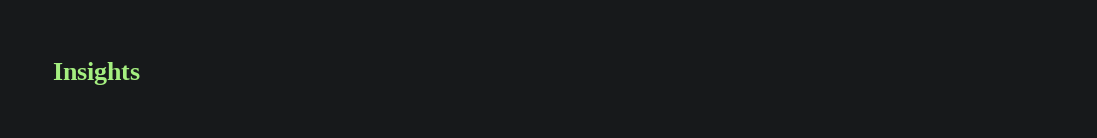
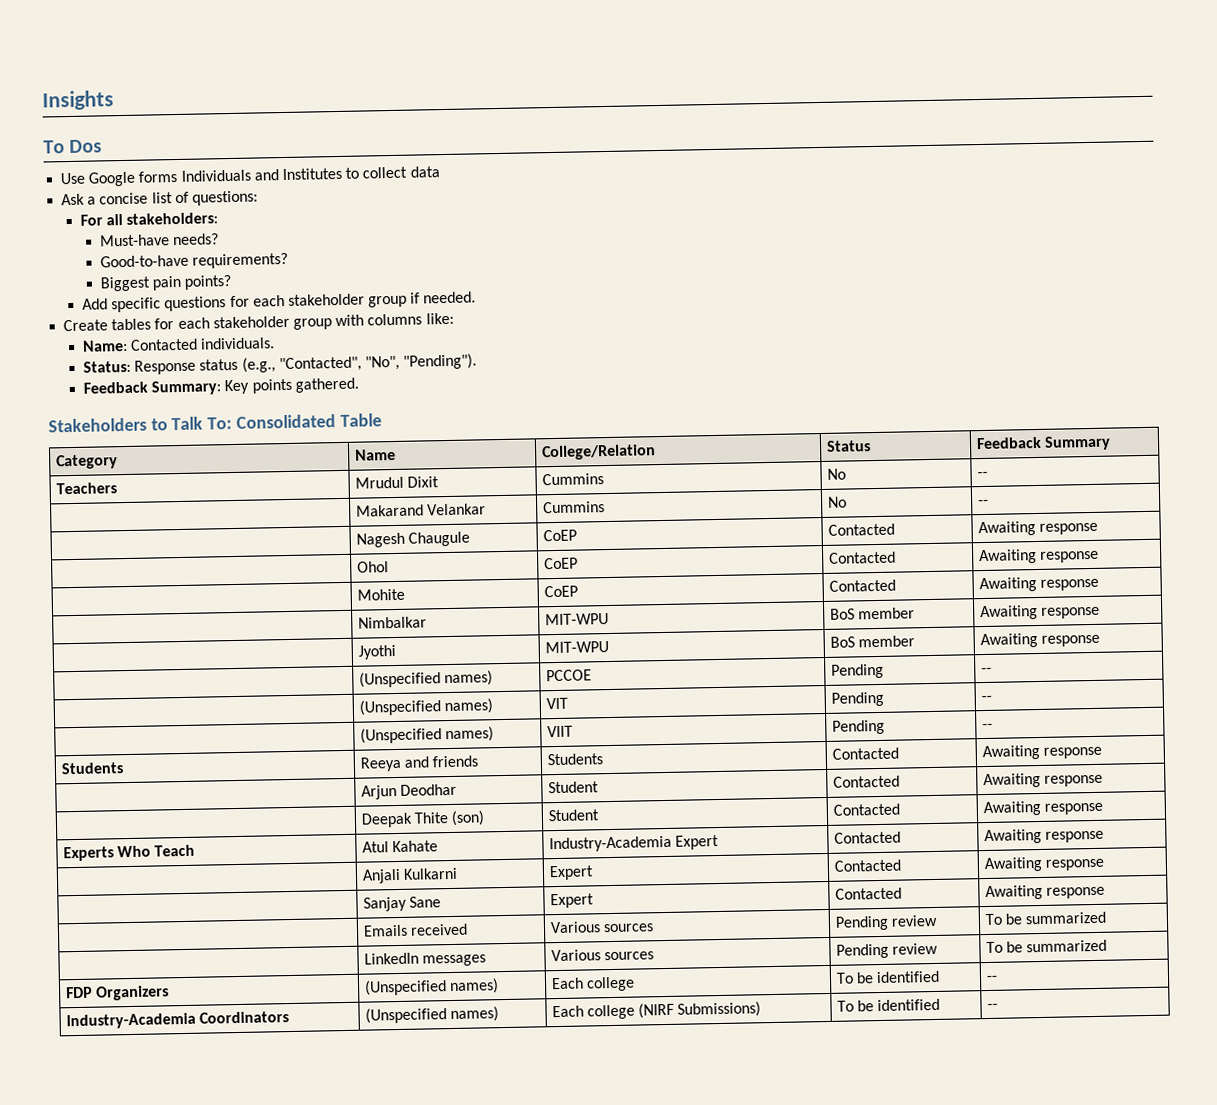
+ To Dos
+ Use Google forms Individuals and Institutes to collect data
+ Ask a concise list of questions:
+ For all stakeholders:
+ Must-have needs?
+ Good-to-have requirements?
+ Biggest pain points?
+ Add specific questions for each stakeholder group if needed.
+ Create tables for each stakeholder group with columns like:
+ Name: Contacted individuals.
+ Status: Response status (e.g., "Contacted", "No", "Pending").
+ Feedback Summary: Key points gathered.
+ Stakeholders to Talk To: Consolidated Table
+ Category | Name | College/Relation | Status | Feedback Summary
+ Teachers | Mrudul Dixit | Cummins | No | --
+ | Makarand Velankar | Cummins | No | --
+ | Nagesh Chaugule | CoEP | Contacted | Awaiting response
+ | Ohol | CoEP | Contacted | Awaiting response
+ | Mohite | CoEP | Contacted | Awaiting response
+ | Nimbalkar | MIT-WPU | BoS member | Awaiting response
+ | Jyothi | MIT-WPU | BoS member | Awaiting response
+ | (Unspecified names) | PCCOE | Pending | --
+ | (Unspecified names) | VIT | Pending | --
+ | (Unspecified names) | VIIT | Pending | --
+ Students | Reeya and friends | Students | Contacted | Awaiting response
+ | Arjun Deodhar | Student | Contacted | Awaiting response
+ | Deepak Thite (son) | Student | Contacted | Awaiting response
+ Experts Who Teach | Atul Kahate | Industry-Academia Expert | Contacted | Awaiting response
+ | Anjali Kulkarni | Expert | Contacted | Awaiting response
+ | Sanjay Sane | Expert | Contacted | Awaiting response
+ | Emails received | Various sources | Pending review | To be summarized
+ | LinkedIn messages | Various sources | Pending review | To be summarized
+ FDP Organizers | (Unspecified names) | Each college | To be identified | --
+ Industry-Academia Coordinators | (Unspecified names) | Each college (NIRF Submissions) | To be identified | --

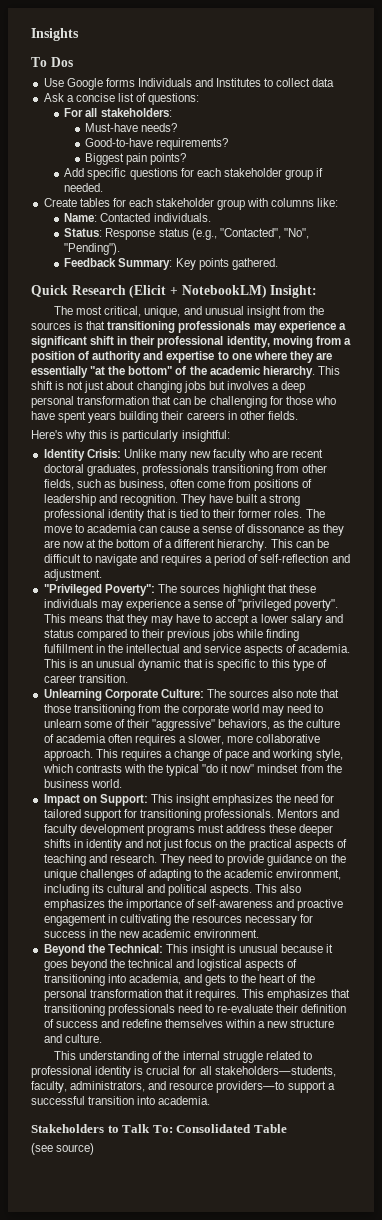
+ Quick Research (Elicit + NotebookLM) Insight:
+ The most critical, unique, and unusual insight from the sources is that transitioning professionals may experience a significant shift in their professional identity, moving from a position of authority and expertise to one where they are essentially "at the bottom" of the academic hierarchy. This shift is not just about changing jobs but involves a deep personal transformation that can be challenging for those who have spent years building their careers in other fields.
+ Here's why this is particularly insightful:
+ Identity Crisis: Unlike many new faculty who are recent doctoral graduates, professionals transitioning from other fields, such as business, often come from positions of leadership and recognition. They have built a strong professional identity that is tied to their former roles. The move to academia can cause a sense of dissonance as they are now at the bottom of a different hierarchy. This can be difficult to navigate and requires a period of self-reflection and adjustment.
+ "Privileged Poverty": The sources highlight that these individuals may experience a sense of "privileged poverty". This means that they may have to accept a lower salary and status compared to their previous jobs while finding fulfillment in the intellectual and service aspects of academia. This is an unusual dynamic that is specific to this type of career transition.
+ Unlearning Corporate Culture: The sources also note that those transitioning from the corporate world may need to unlearn some of their "aggressive" behaviors, as the culture of academia often requires a slower, more collaborative approach. This requires a change of pace and working style, which contrasts with the typical "do it now" mindset from the business world.
+ Impact on Support: This insight emphasizes the need for tailored support for transitioning professionals. Mentors and faculty development programs must address these deeper shifts in identity and not just focus on the practical aspects of teaching and research. They need to provide guidance on the unique challenges of adapting to the academic environment, including its cultural and political aspects. This also emphasizes the importance of self-awareness and proactive engagement in cultivating the resources necessary for success in the new academic environment.
+ Beyond the Technical: This insight is unusual because it goes beyond the technical and logistical aspects of transitioning into academia, and gets to the heart of the personal transformation that it requires. This emphasizes that transitioning professionals need to re-evaluate their definition of success and redefine themselves within a new structure and culture.
+ This understanding of the internal struggle related to professional identity is crucial for all stakeholders—students, faculty, administrators, and resource providers—to support a successful transition into academia.
- Category | Name | College/Relation | Status | Feedback Summary
- Teachers | Mrudul Dixit | Cummins | No | --
- | Makarand Velankar | Cummins | No | --
- | Nagesh Chaugule | CoEP | Contacted | Awaiting response
- | Ohol | CoEP | Contacted | Awaiting response
- | Mohite | CoEP | Contacted | Awaiting response
- | Nimbalkar | MIT-WPU | BoS member | Awaiting response
- | Jyothi | MIT-WPU | BoS member | Awaiting response
- | (Unspecified names) | PCCOE | Pending | --
- | (Unspecified names) | VIT | Pending | --
- | (Unspecified names) | VIIT | Pending | --
- Students | Reeya and friends | Students | Contacted | Awaiting response
- | Arjun Deodhar | Student | Contacted | Awaiting response
- | Deepak Thite (son) | Student | Contacted | Awaiting response
- Experts Who Teach | Atul Kahate | Industry-Academia Expert | Contacted | Awaiting response
- | Anjali Kulkarni | Expert | Contacted | Awaiting response
- | Sanjay Sane | Expert | Contacted | Awaiting response
- | Emails received | Various sources | Pending review | To be summarized
- | LinkedIn messages | Various sources | Pending review | To be summarized
- FDP Organizers | (Unspecified names) | Each college | To be identified | --
- Industry-Academia Coordinators | (Unspecified names) | Each college (NIRF Submissions) | To be identified | --
+ (see source)

